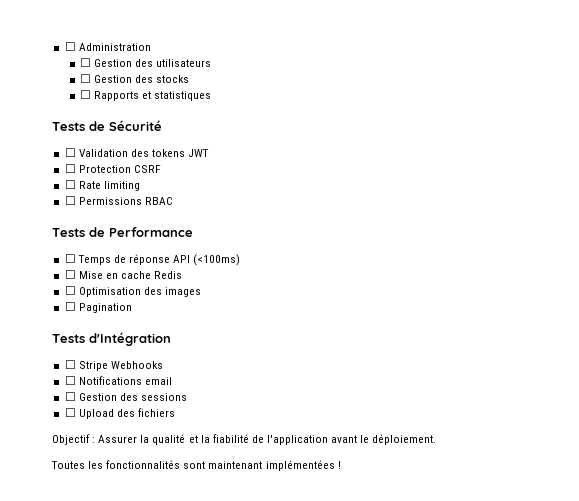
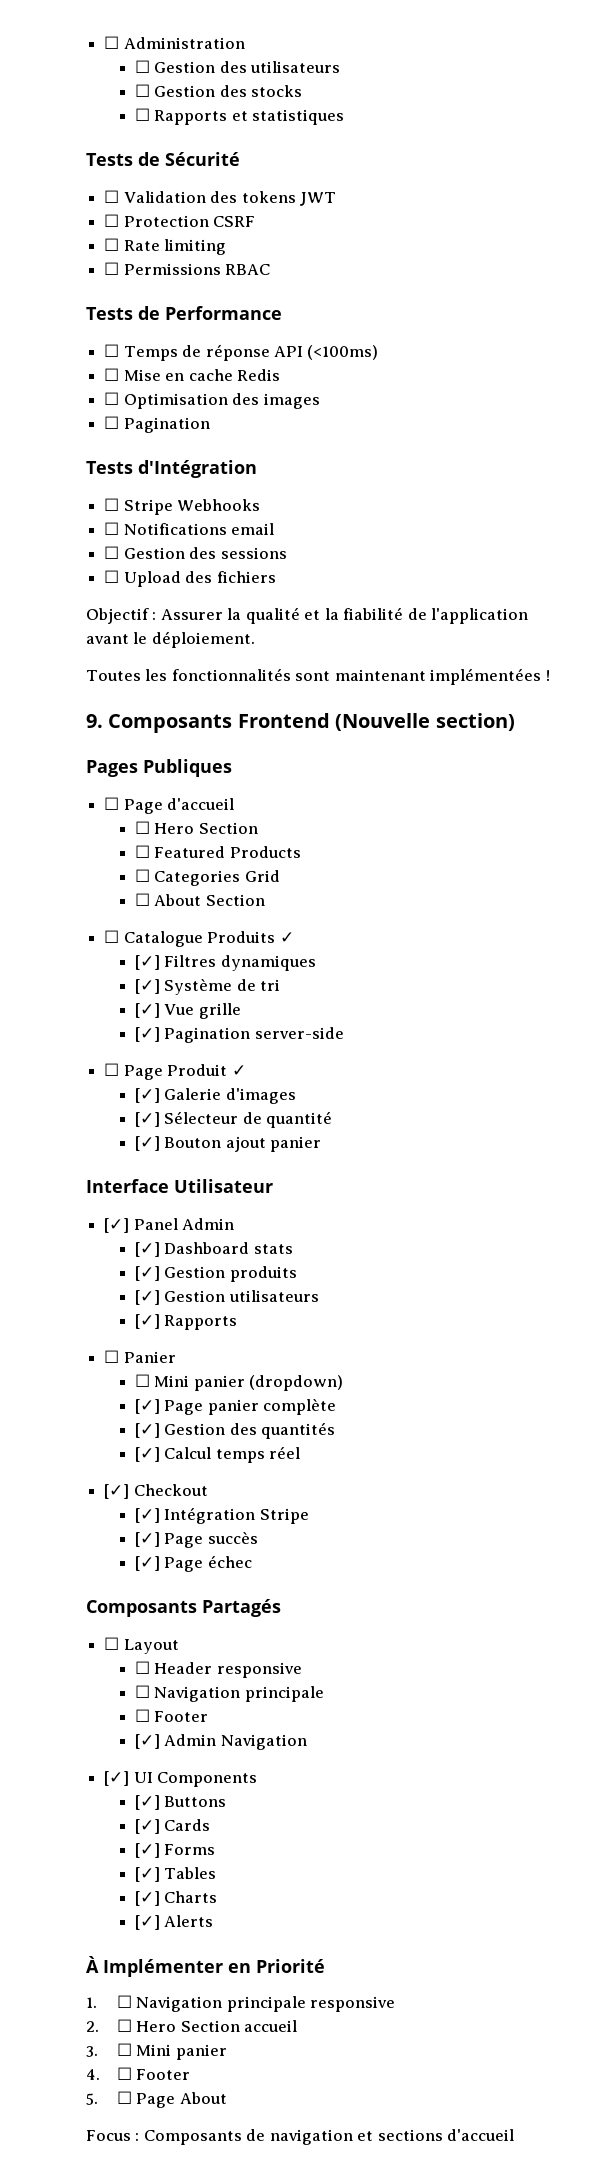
+ 9. Composants Frontend (Nouvelle section)
+ Pages Publiques
+ ☐ Page d'accueil
+ ☐ Hero Section
+ ☐ Featured Products
+ ☐ Categories Grid
+ ☐ About Section
+ ☐ Catalogue Produits ✓
+ [✓] Filtres dynamiques
+ [✓] Système de tri
+ [✓] Vue grille
+ [✓] Pagination server-side
+ ☐ Page Produit ✓
+ [✓] Galerie d'images
+ [✓] Sélecteur de quantité
+ [✓] Bouton ajout panier
+ Interface Utilisateur
+ [✓] Panel Admin
+ [✓] Dashboard stats
+ [✓] Gestion produits
+ [✓] Gestion utilisateurs
+ [✓] Rapports
+ ☐ Panier
+ ☐ Mini panier (dropdown)
+ [✓] Page panier complète
+ [✓] Gestion des quantités
+ [✓] Calcul temps réel
+ [✓] Checkout
+ [✓] Intégration Stripe
+ [✓] Page succès
+ [✓] Page échec
+ Composants Partagés
+ ☐ Layout
+ ☐ Header responsive
+ ☐ Navigation principale
+ ☐ Footer
+ [✓] Admin Navigation
+ [✓] UI Components
+ [✓] Buttons
+ [✓] Cards
+ [✓] Forms
+ [✓] Tables
+ [✓] Charts
+ [✓] Alerts
+ À Implémenter en Priorité
+ 1. ☐ Navigation principale responsive
+ 2. ☐ Hero Section accueil
+ 3. ☐ Mini panier
+ 4. ☐ Footer
+ 5. ☐ Page About
+ Focus : Composants de navigation et sections d'accueil

